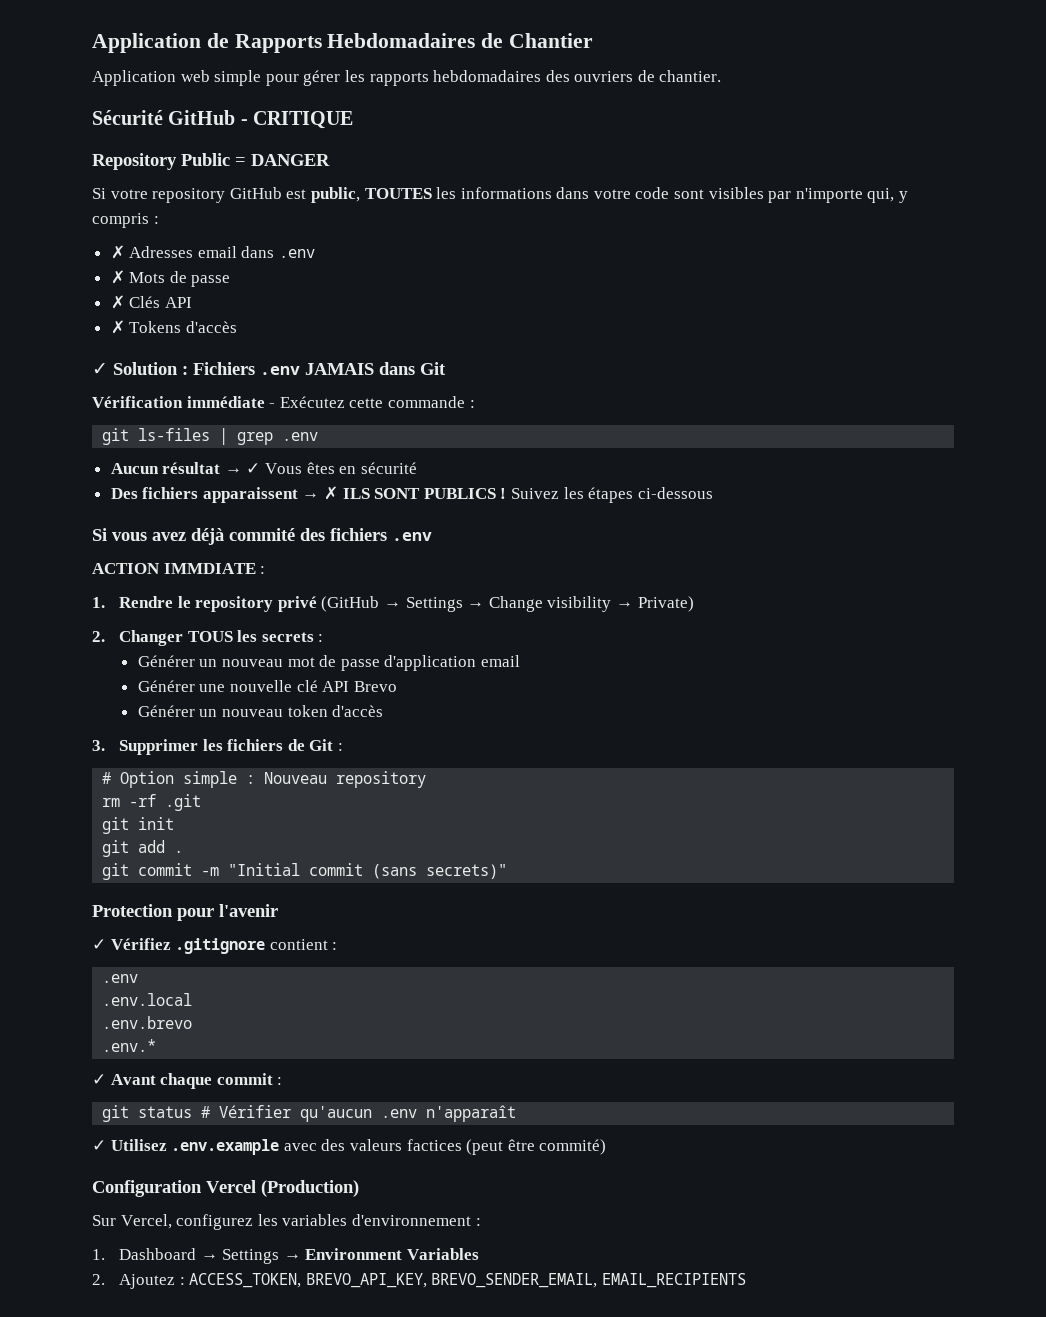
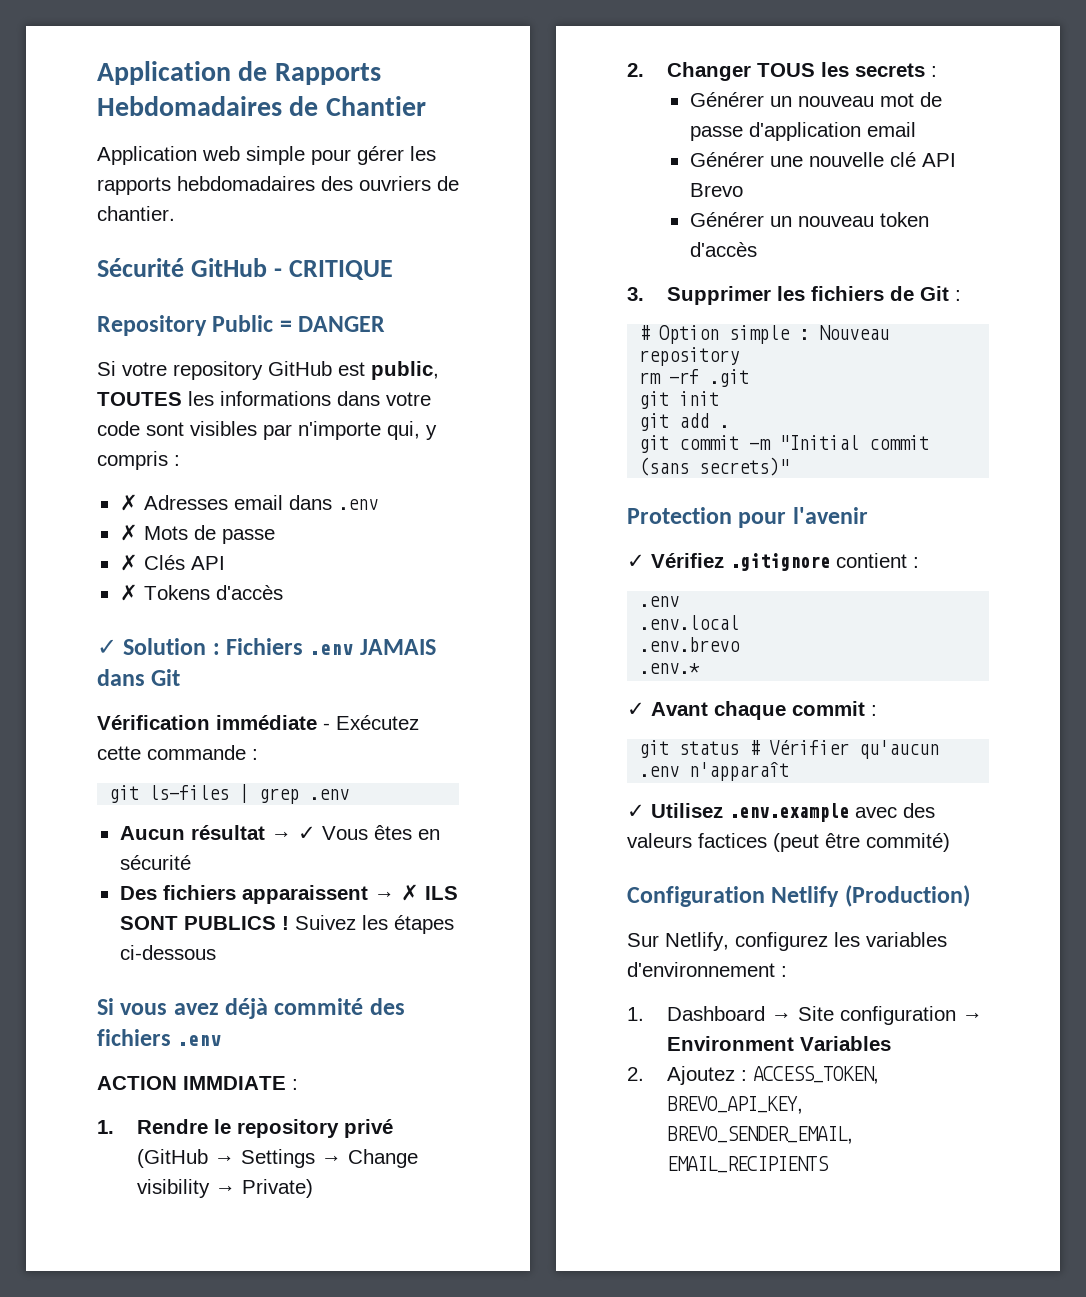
- Configuration Vercel (Production)
+ Configuration Netlify (Production)
- Sur Vercel, configurez les variables d'environnement :
+ Sur Netlify, configurez les variables d'environnement :
- 1. Dashboard → Settings → Environment Variables
+ 1. Dashboard → Site configuration → Environment Variables

